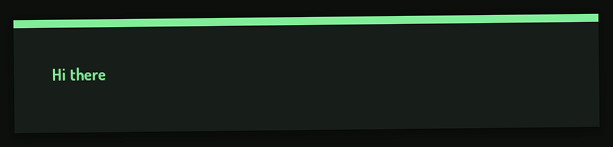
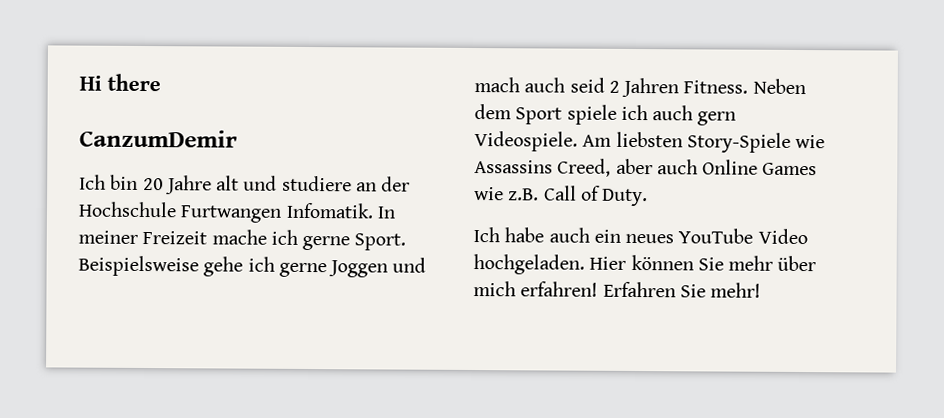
+ CanzumDemir
+ Ich bin 20 Jahre alt und studiere an der Hochschule Furtwangen Infomatik. In meiner Freizeit mache ich gerne Sport. Beispielsweise gehe ich gerne Joggen und mach auch seid 2 Jahren Fitness. Neben dem Sport spiele ich auch gern Videospiele. Am liebsten Story-Spiele wie Assassins Creed, aber auch Online Games wie z.B. Call of Duty.
+ Ich habe auch ein neues YouTube Video hochgeladen. Hier können Sie mehr über mich erfahren! Erfahren Sie mehr!

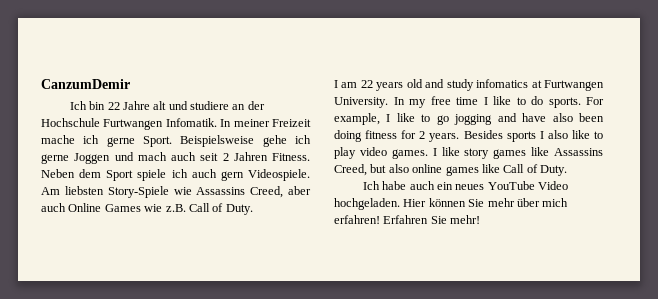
- Hi there
- Ich bin 20 Jahre alt und studiere an der Hochschule Furtwangen Infomatik.
+ Ich bin 22 Jahre alt und studiere an der Hochschule Furtwangen Infomatik.
- Beispielsweise gehe ich gerne Joggen und mach auch seid 2 Jahren Fitness.
+ Beispielsweise gehe ich gerne Joggen und mach auch seit 2 Jahren Fitness.
+ I am 22 years old and study infomatics at Furtwangen University. In my free time I like to do sports. For example, I like to go jogging and have also been doing fitness for 2 years. Besides sports I also like to play video games. I like story games like Assassins Creed, but also online games like Call of Duty.

